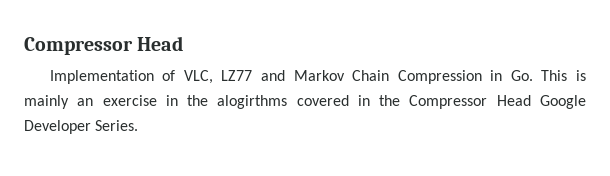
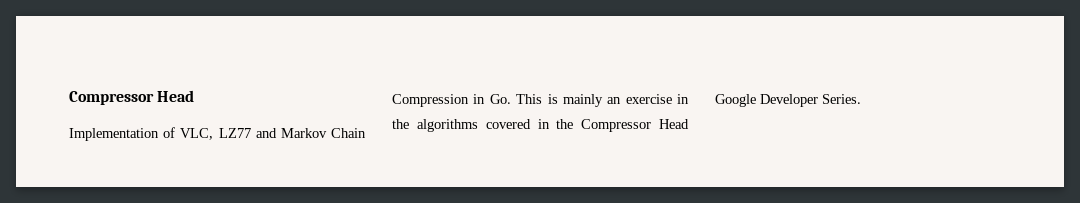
- Implementation of VLC, LZ77 and Markov Chain Compression in Go. This is mainly an exercise in the alogirthms covered in the Compressor Head Google Developer Series.
+ Implementation of VLC, LZ77 and Markov Chain Compression in Go. This is mainly an exercise in the algorithms covered in the Compressor Head Google Developer Series.

